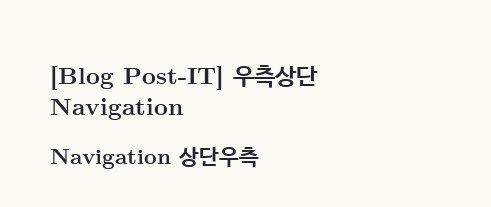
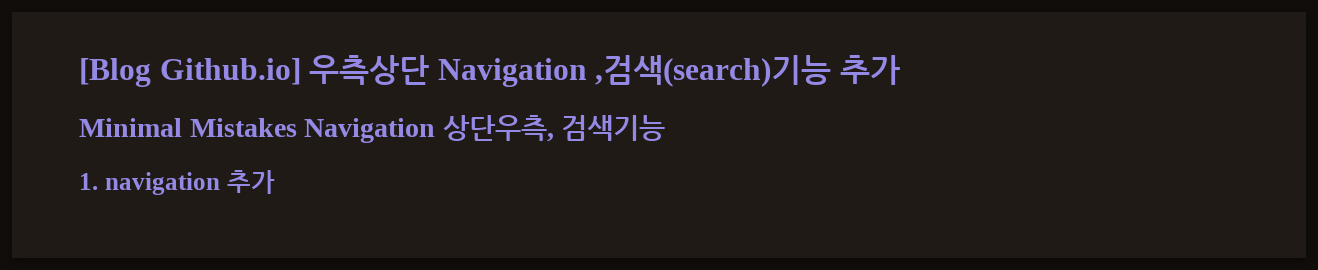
- [Blog Post-IT] 우측상단 Navigation
- Navigation 상단우측
+ [Blog Github.io] 우측상단 Navigation ,검색(search)기능 추가
+ Minimal Mistakes Navigation 상단우측, 검색기능
+ 1. navigation 추가

